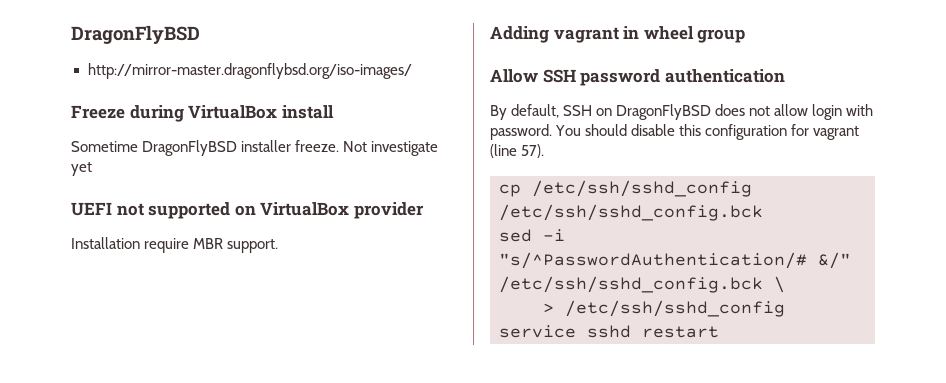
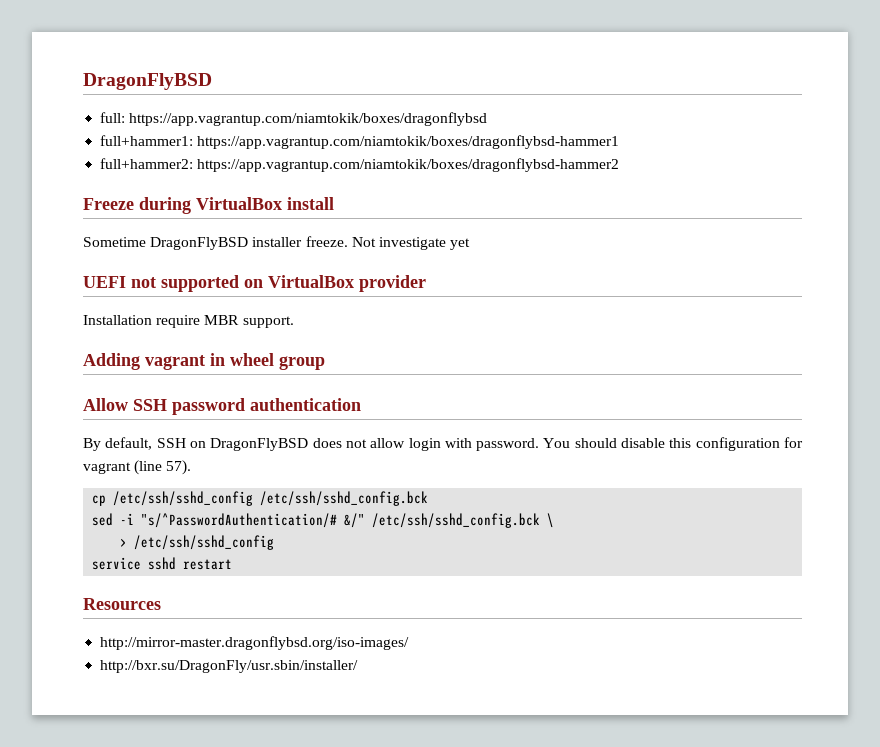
- http://mirror-master.dragonflybsd.org/iso-images/
+ full: https://app.vagrantup.com/niamtokik/boxes/dragonflybsd
+ full+hammer1: https://app.vagrantup.com/niamtokik/boxes/dragonflybsd-hammer1
+ full+hammer2: https://app.vagrantup.com/niamtokik/boxes/dragonflybsd-hammer2
+ Resources
+ http://mirror-master.dragonflybsd.org/iso-images/
+ http://bxr.su/DragonFly/usr.sbin/installer/

